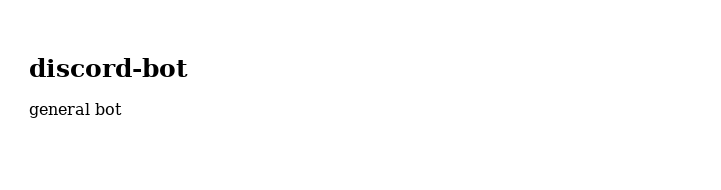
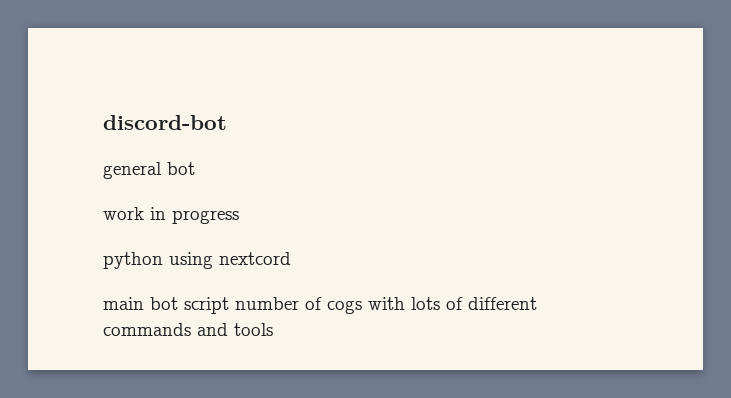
+ work in progress
+ python using nextcord
+ main bot script number of cogs with lots of different commands and tools

